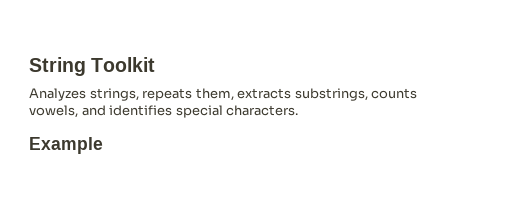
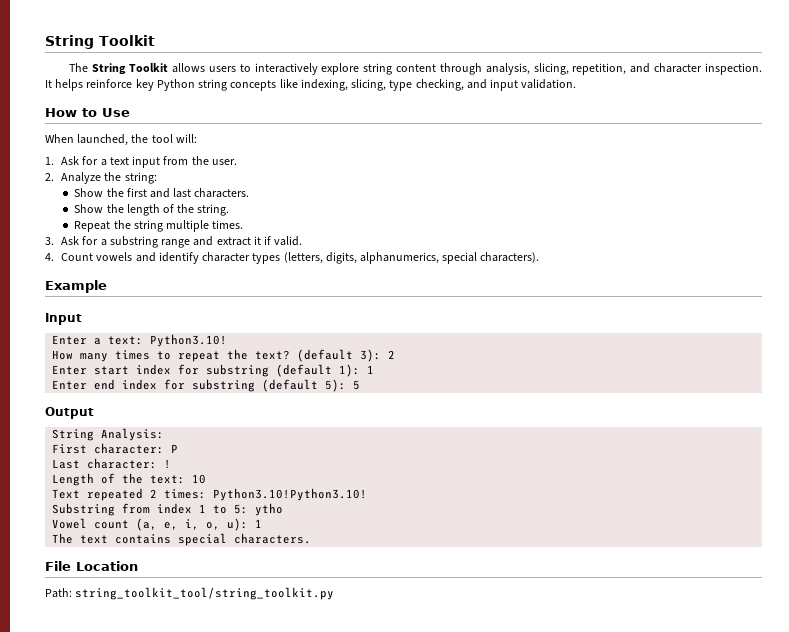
- Analyzes strings, repeats them, extracts substrings, counts vowels, and identifies special characters.
+ The String Toolkit allows users to interactively explore string content through analysis, slicing, repetition, and character inspection. It helps reinforce key Python string concepts like indexing, slicing, type checking, and input validation.
+ How to Use
+ When launched, the tool will:
+ 1. Ask for a text input from the user.
+ 2. Analyze the string:
+ Show the first and last characters.
+ Show the length of the string.
+ Repeat the string multiple times.
+ 3. Ask for a substring range and extract it if valid.
+ 4. Count vowels and identify character types (letters, digits, alphanumerics, special characters).
  Example
+ Input
+ Enter a text: Python3.10!
+ How many times to repeat the text? (default 3): 2
+ Enter start index for substring (default 1): 1
+ Enter end index for substring (default 5): 5
+ Output
+ String Analysis:
+ First character: P
+ Last character: !
+ Length of the text: 10
+ Text repeated 2 times: Python3.10!Python3.10!
+ Substring from index 1 to 5: ytho
+ Vowel count (a, e, i, o, u): 1
+ The text contains special characters.
+ File Location
+ Path: string_toolkit_tool/string_toolkit.py

